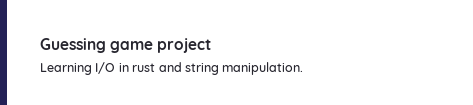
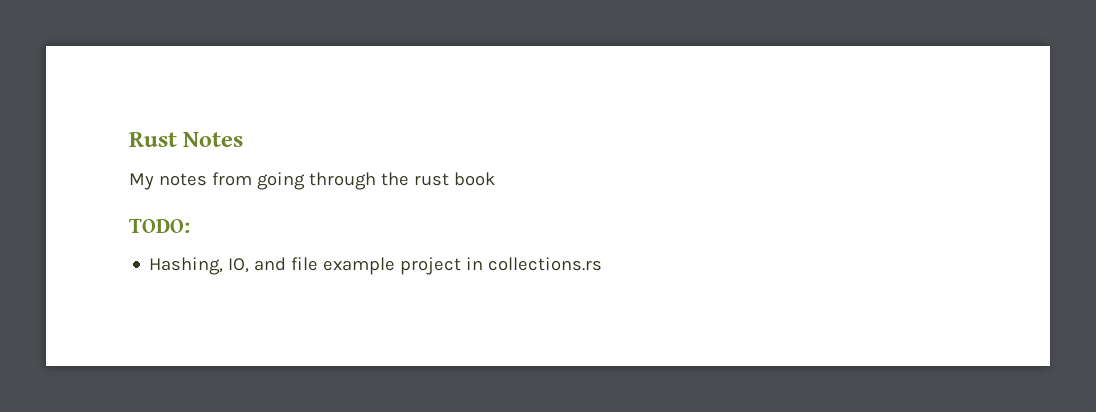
- Guessing game project
- Learning I/O in rust and string manipulation.
+ Rust Notes
+ My notes from going through the rust book
+ TODO:
+ Hashing, IO, and file example project in collections.rs

